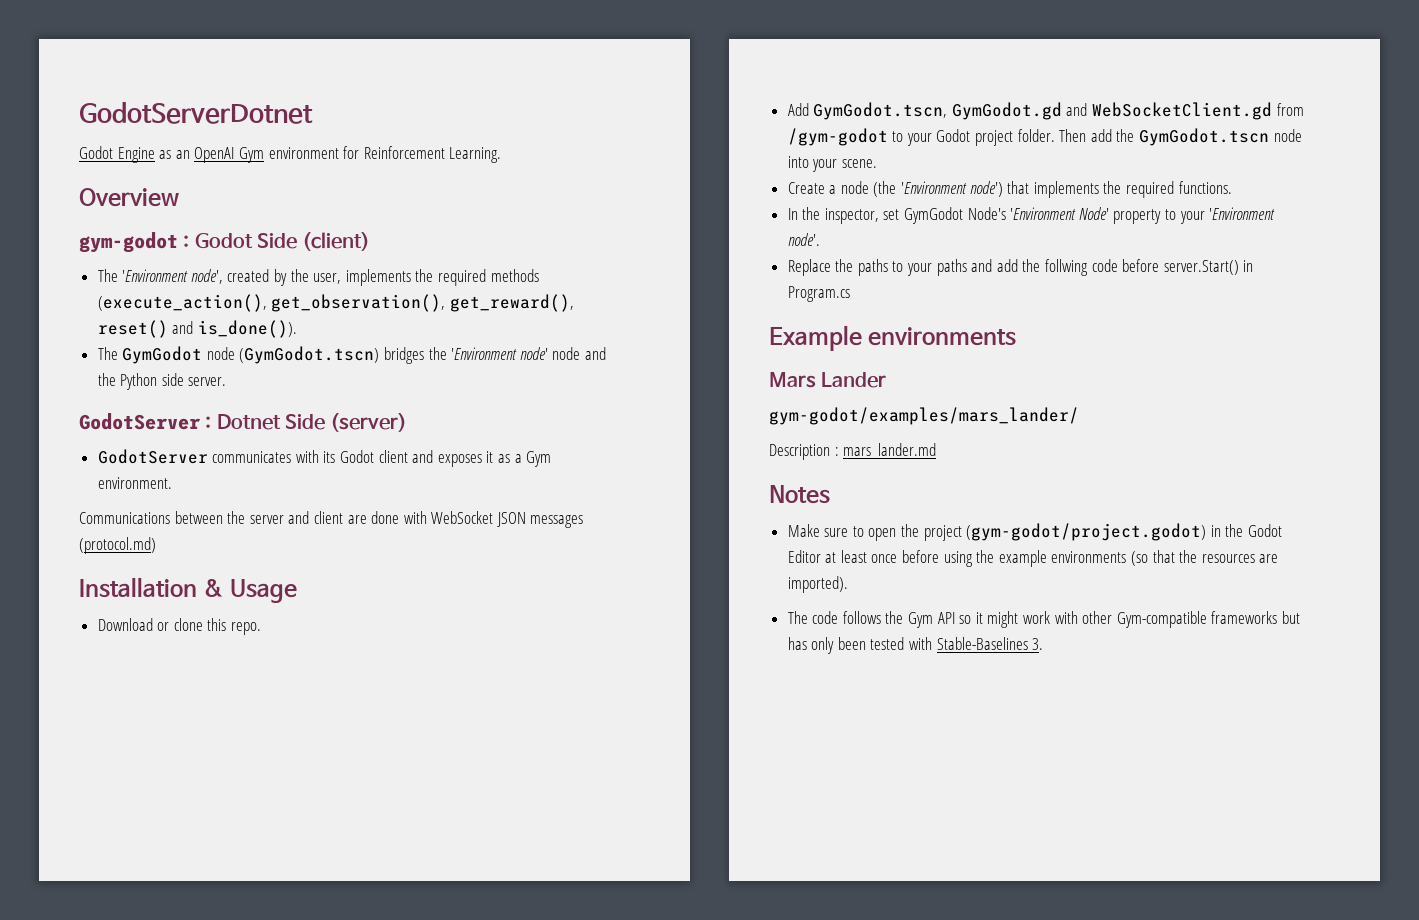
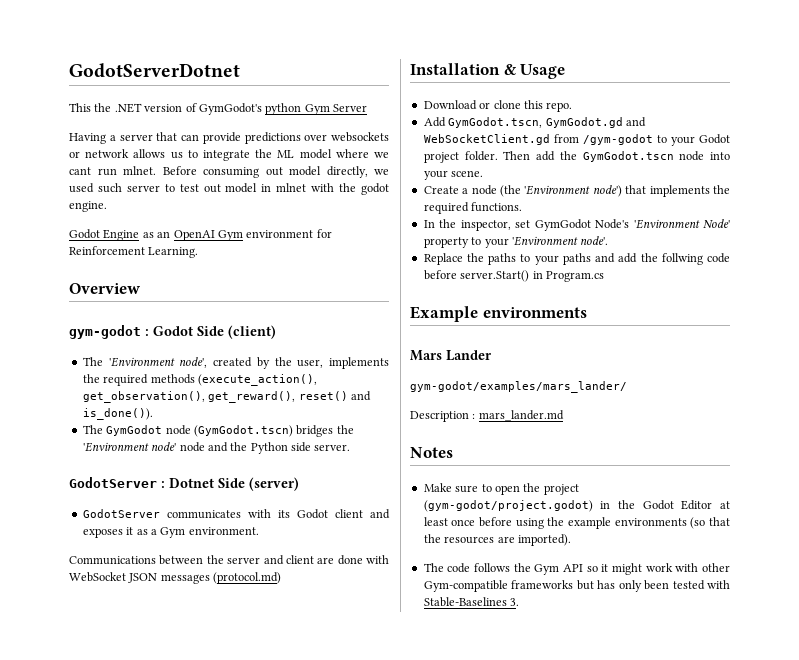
+ This the .NET version of GymGodot's python Gym Server
+ Having a server that can provide predictions over websockets or network allows us to integrate the ML model where we cant run mlnet. Before consuming out model directly, we used such server to test out model in mlnet with the godot engine.

